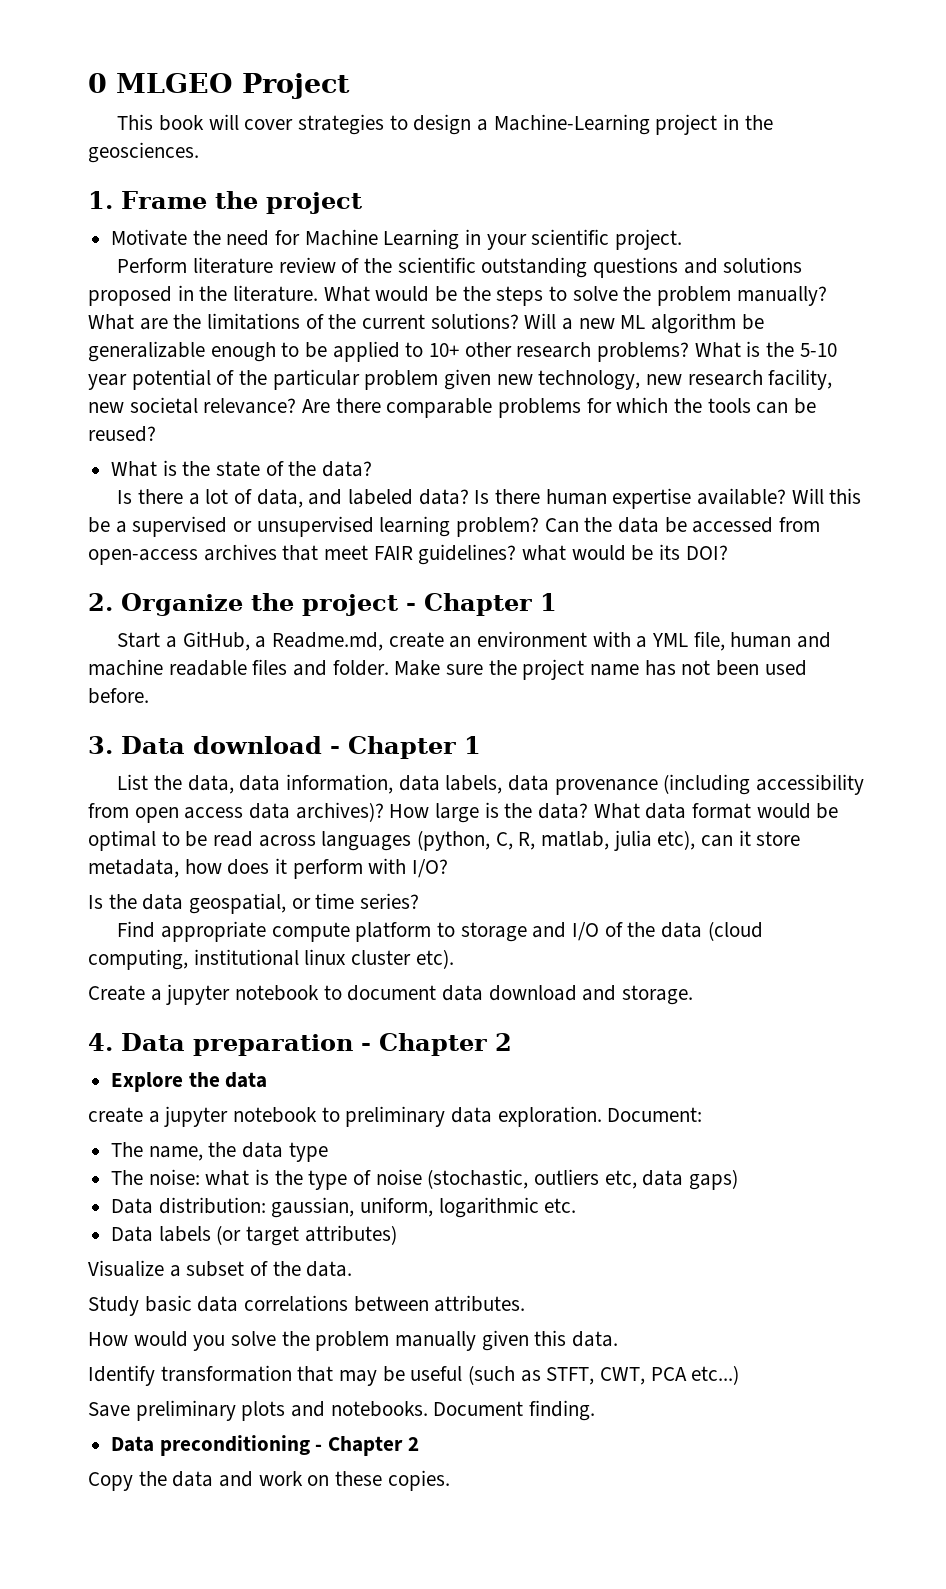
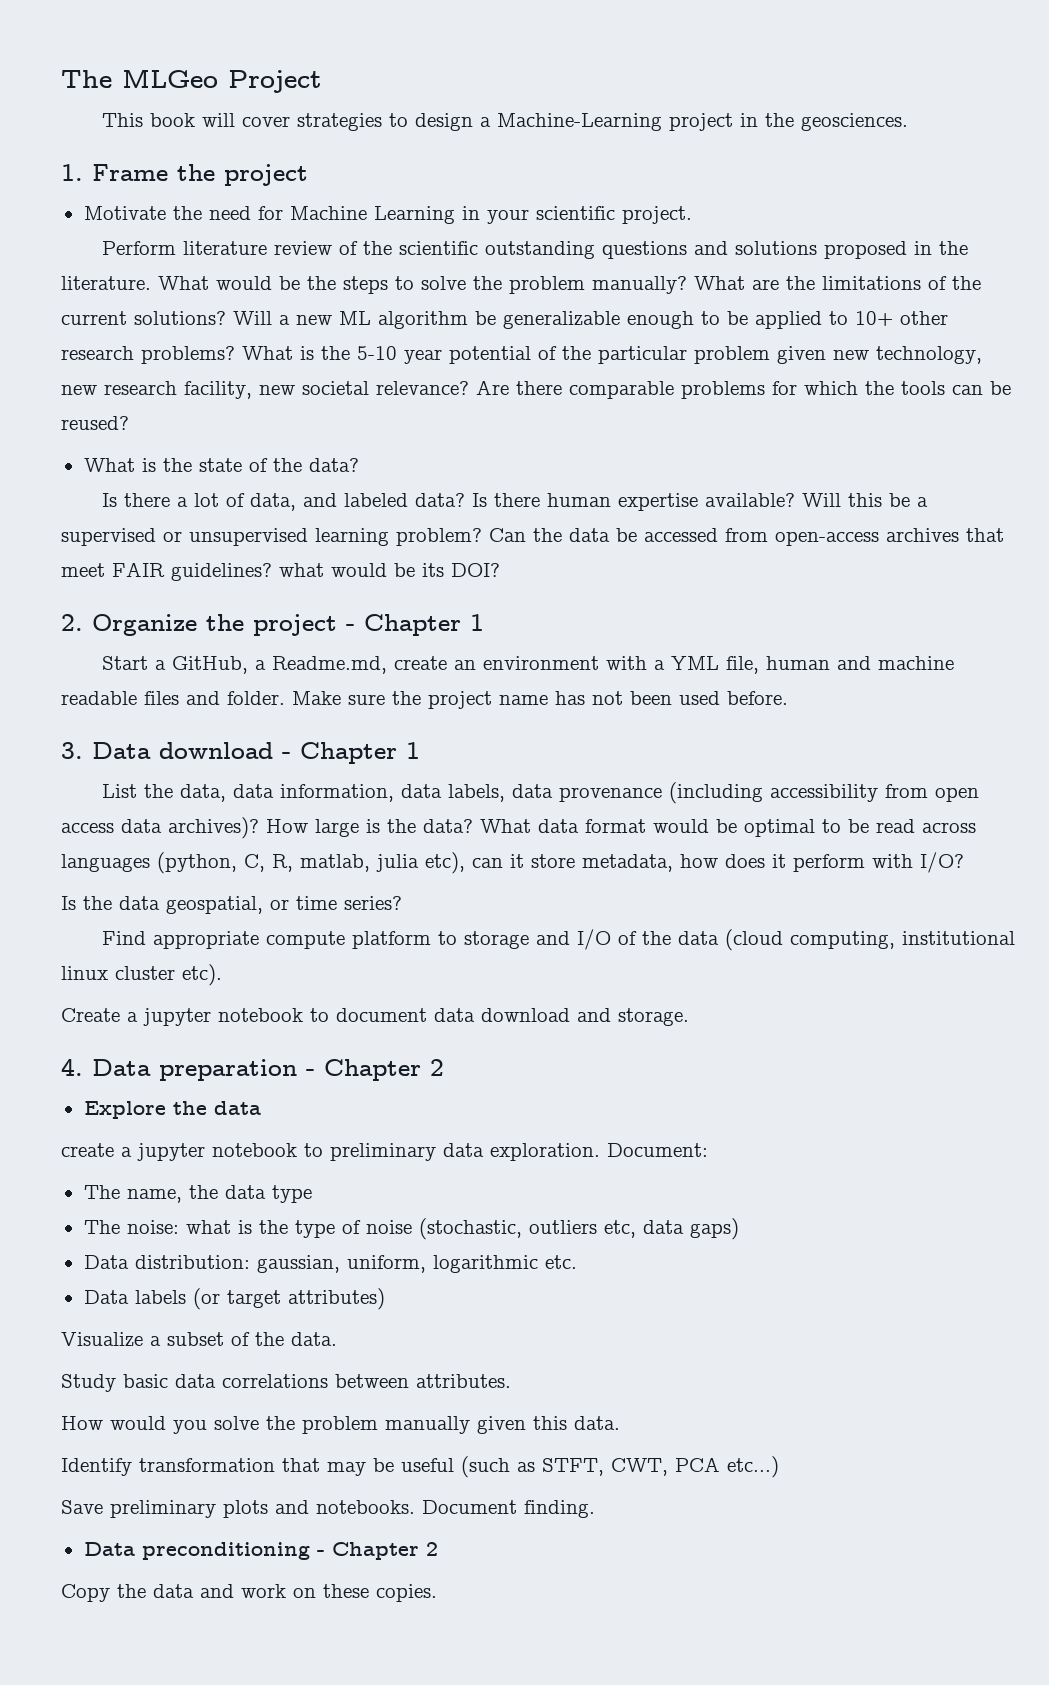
- 0 MLGEO Project
+ The MLGeo Project

